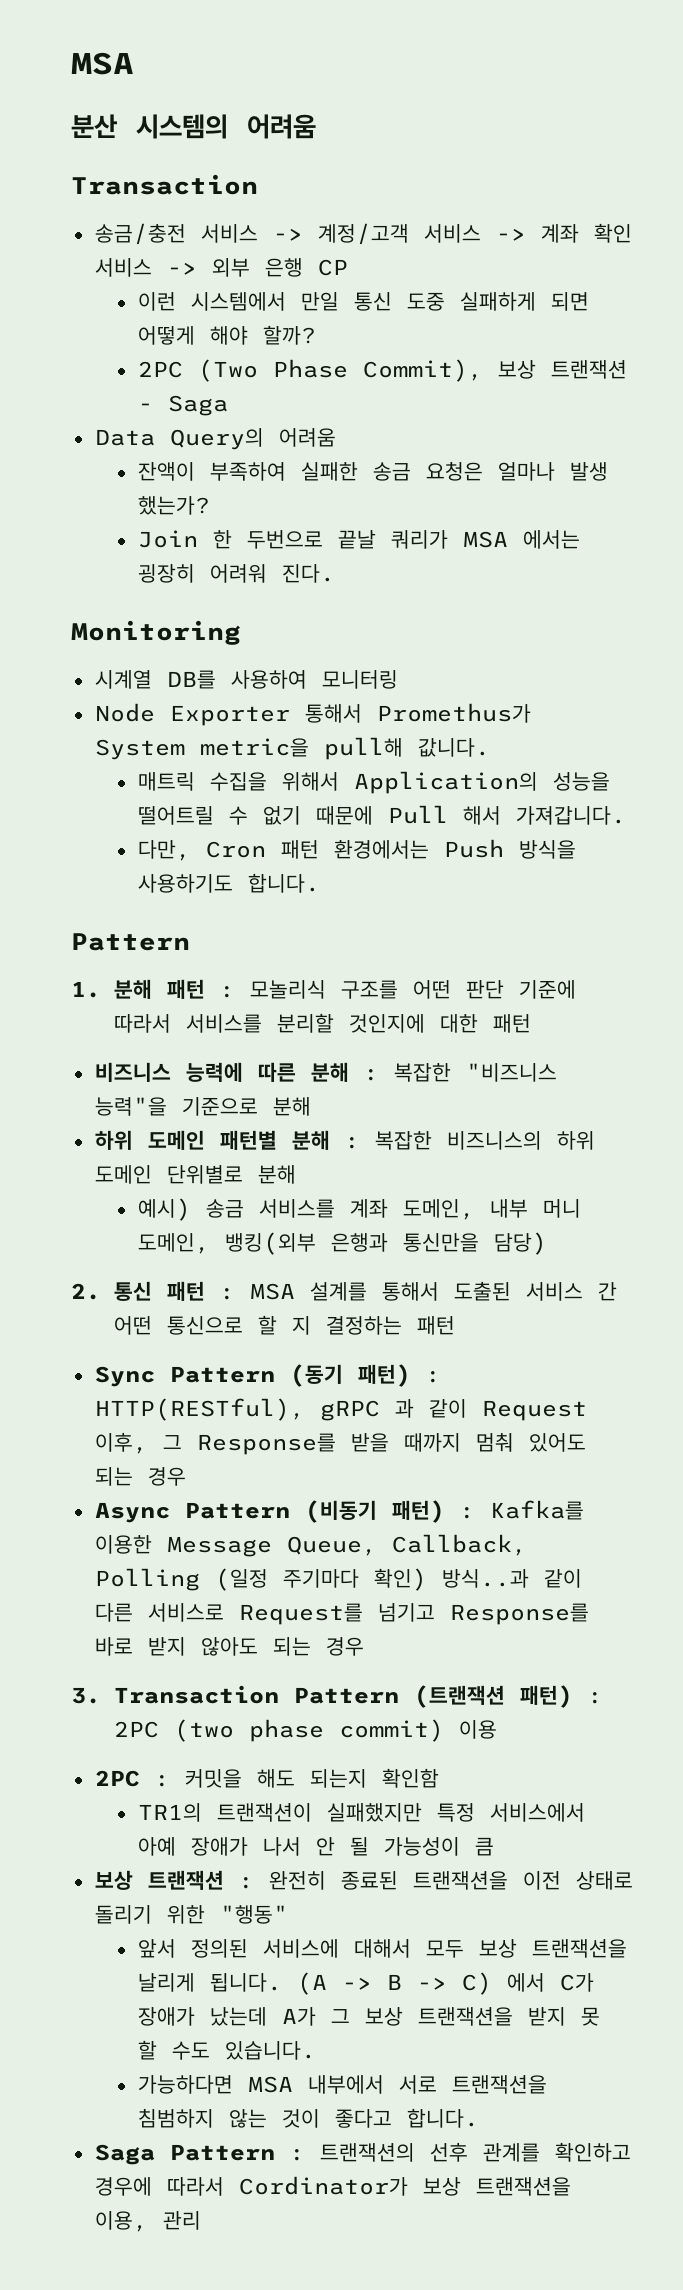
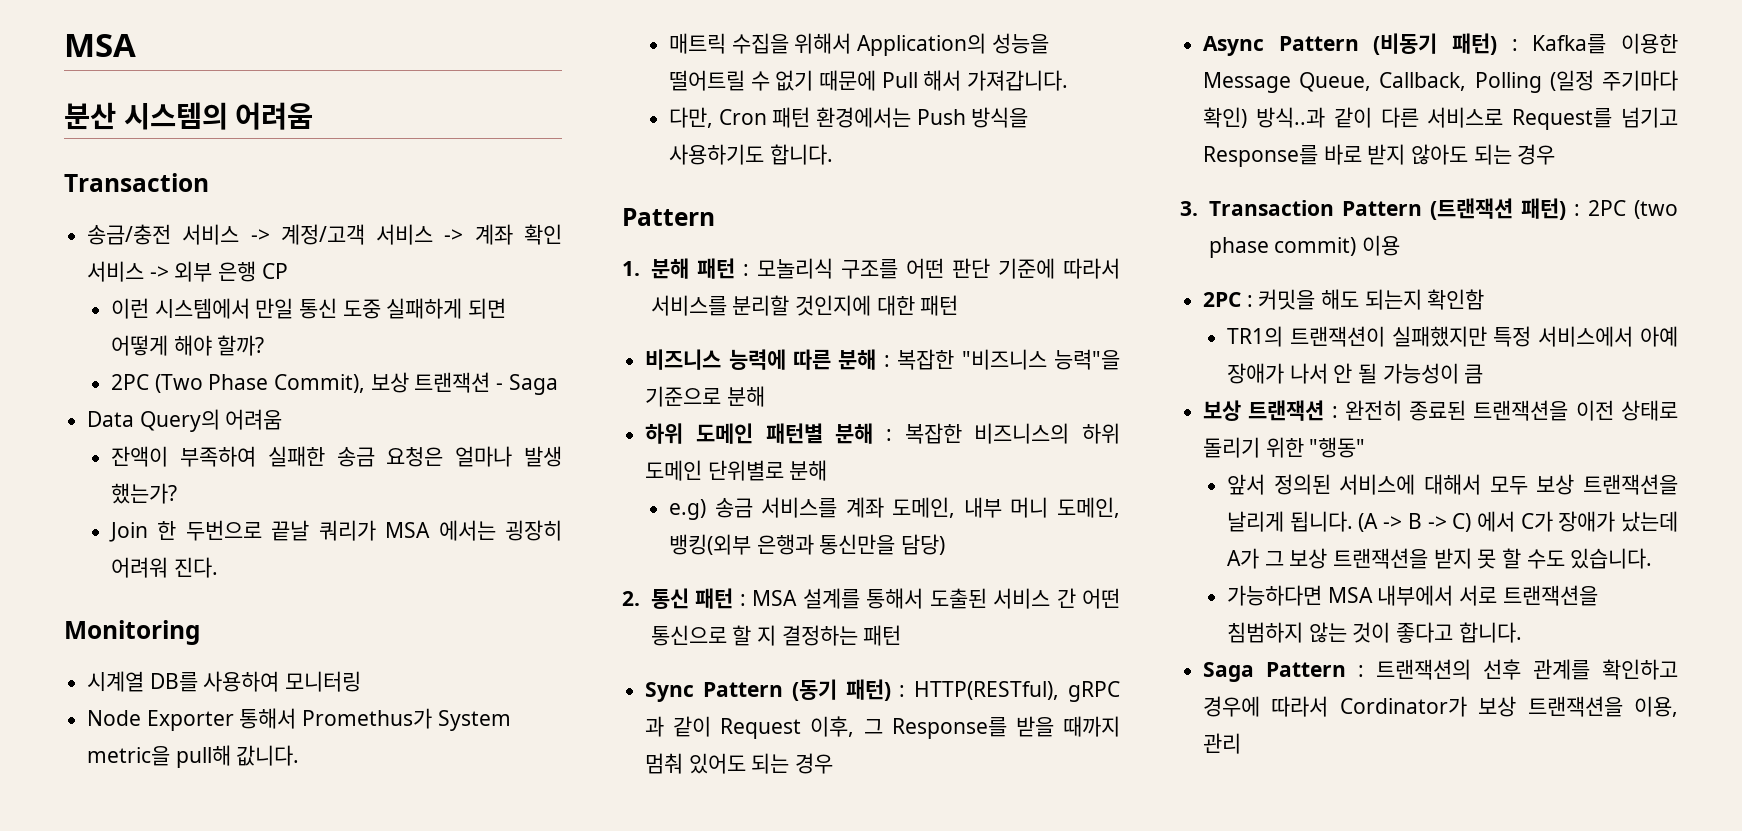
- 예시) 송금 서비스를 계좌 도메인, 내부 머니 도메인, 뱅킹(외부 은행과 통신만을 담당)
+ e.g) 송금 서비스를 계좌 도메인, 내부 머니 도메인, 뱅킹(외부 은행과 통신만을 담당)

